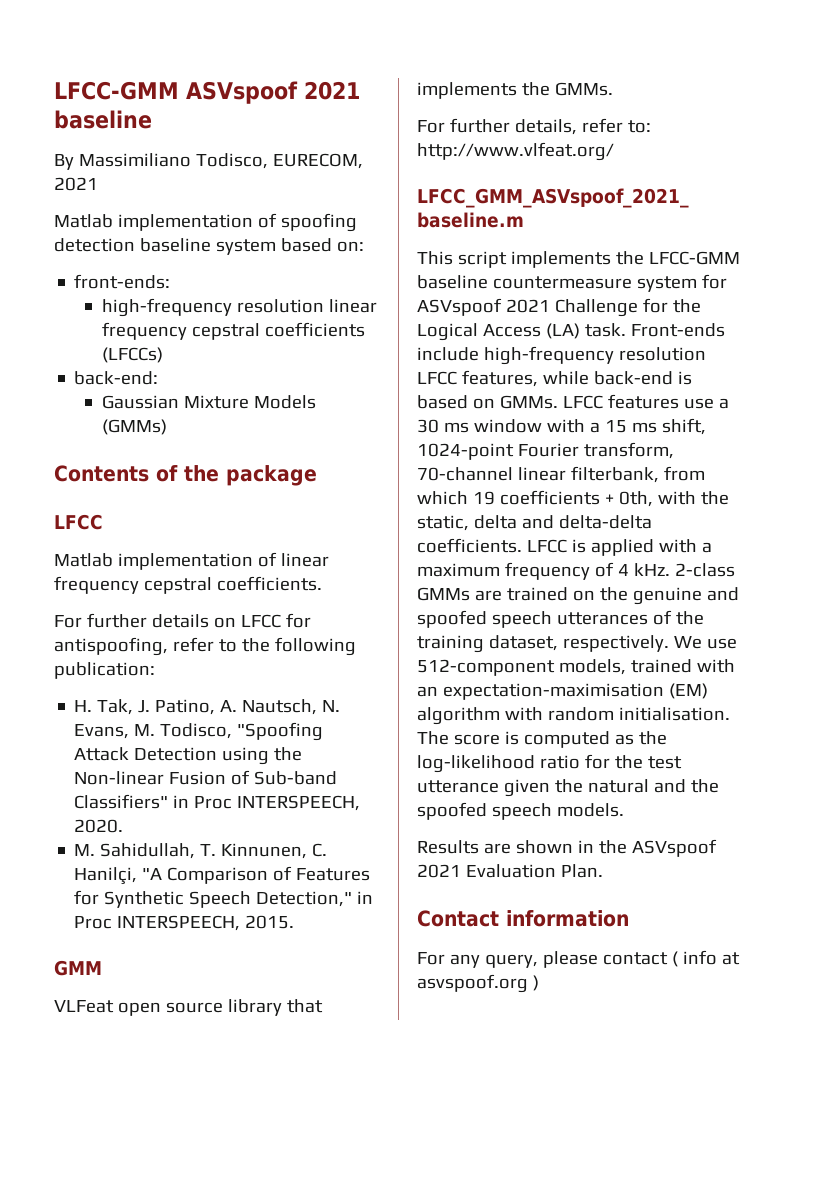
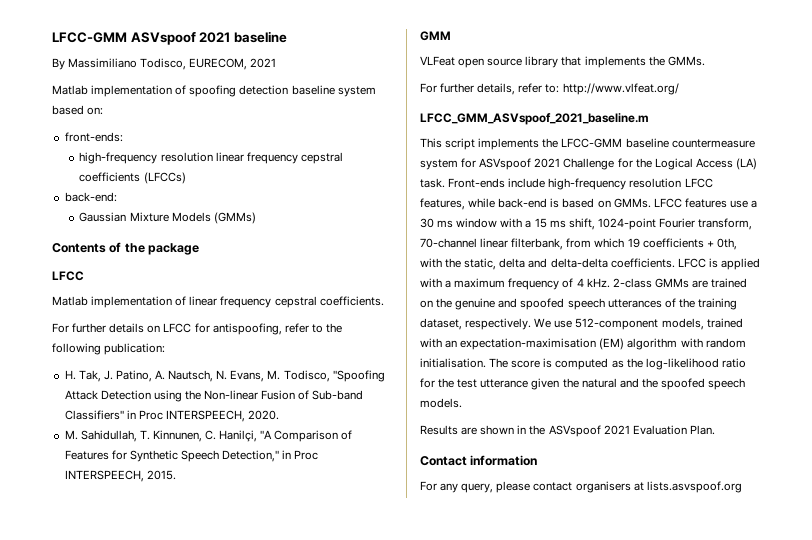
- For any query, please contact ( info at asvspoof.org )
+ For any query, please contact organisers at lists.asvspoof.org

